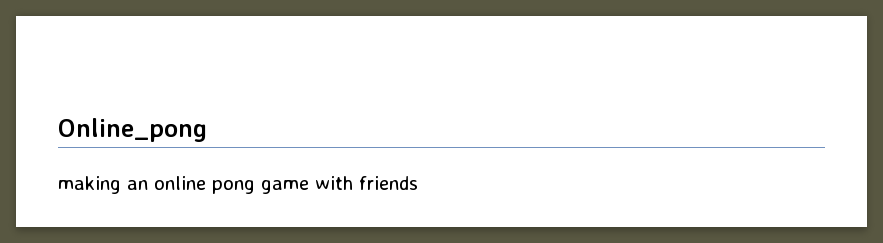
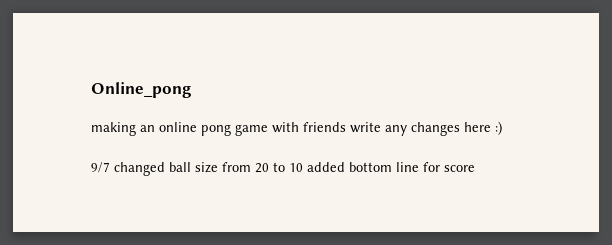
- making an online pong game with friends
+ making an online pong game with friends write any changes here :)
+ 9/7 changed ball size from 20 to 10 added bottom line for score

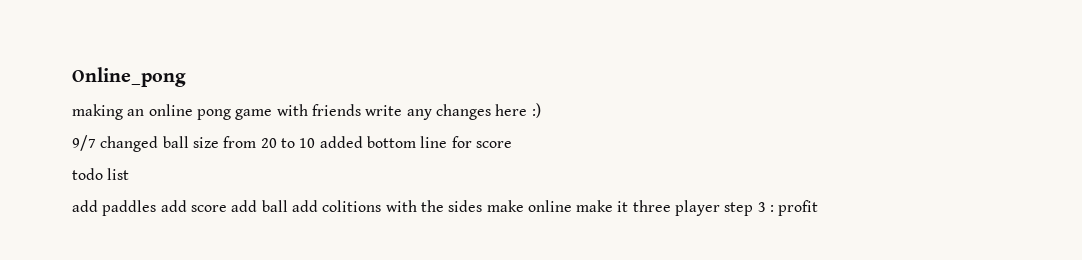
+ todo list
+ add paddles add score add ball add colitions with the sides make online make it three player step 3 : profit

